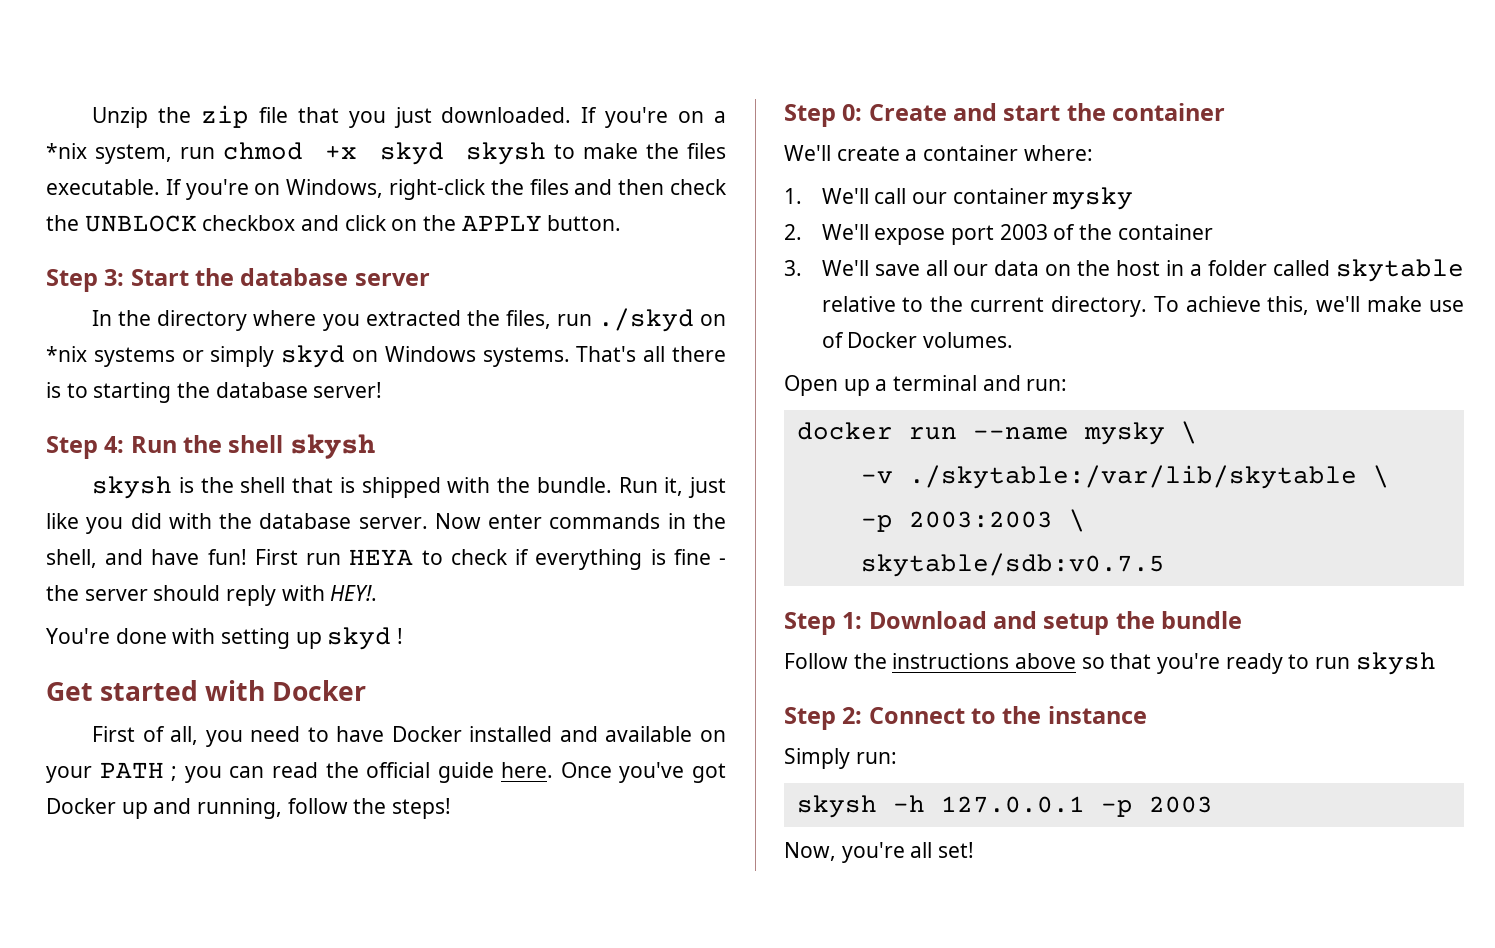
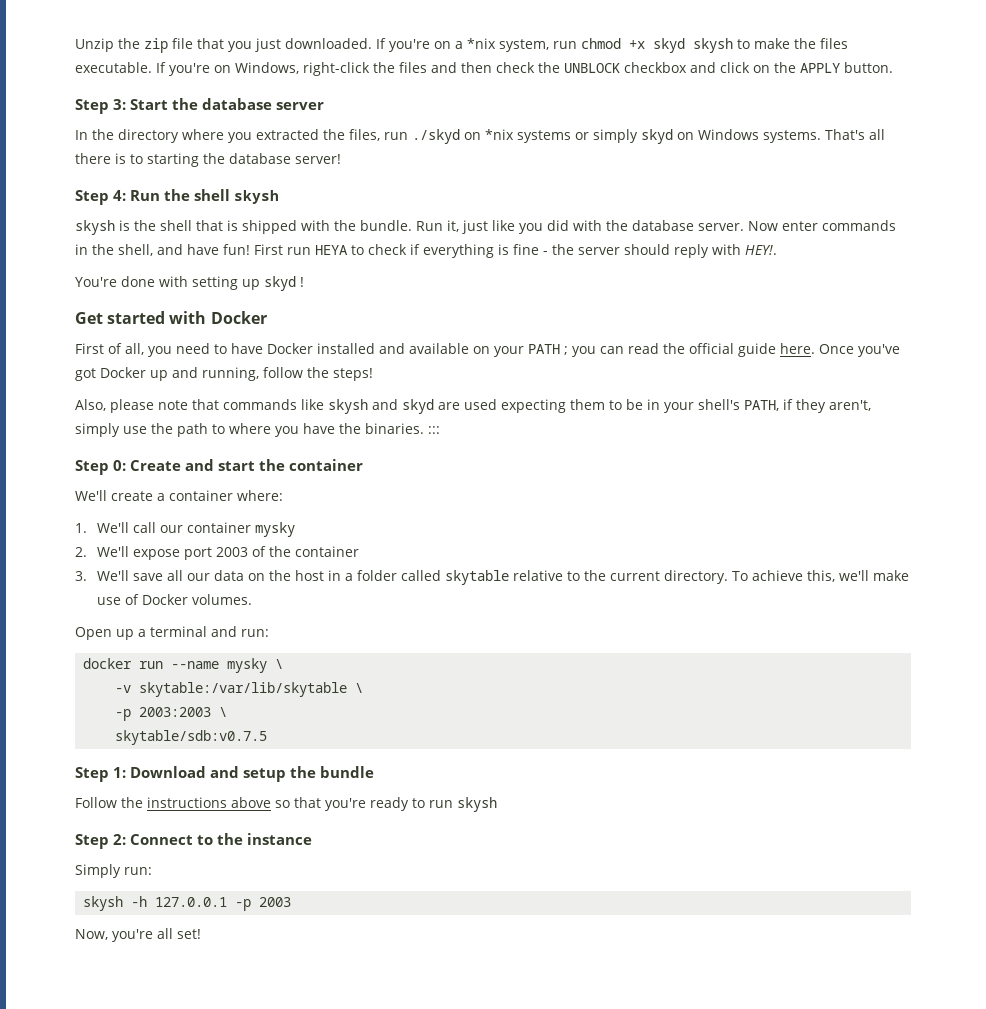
+ Also, please note that commands like skysh and skyd are used expecting them to be in your shell's PATH, if they aren't, simply use the path to where you have the binaries. :::
- -v ./skytable:/var/lib/skytable \
+ -v skytable:/var/lib/skytable \

